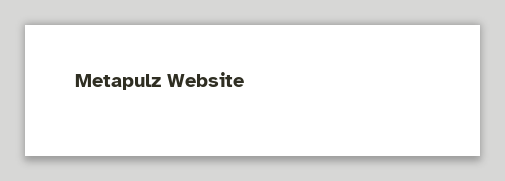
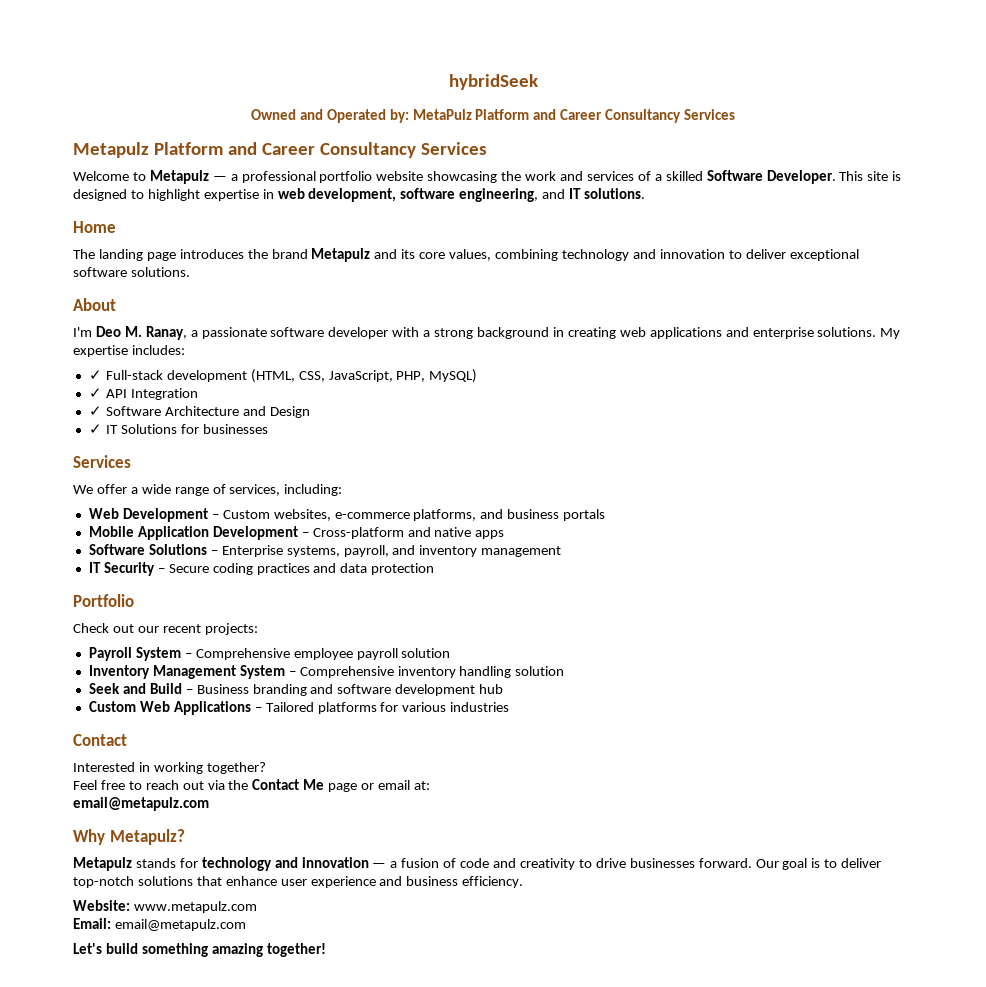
- Metapulz Website
+ hybridSeek
+ Owned and Operated by: MetaPulz Platform and Career Consultancy Services
+ Metapulz Platform and Career Consultancy Services
+ Welcome to Metapulz — a professional portfolio website showcasing the work and services of a skilled Software Developer. This site is designed to highlight expertise in web development, software engineering, and IT solutions.
+ Home
+ The landing page introduces the brand Metapulz and its core values, combining technology and innovation to deliver exceptional software solutions.
+ About
+ I'm Deo M. Ranay, a passionate software developer with a strong background in creating web applications and enterprise solutions. My expertise includes:
+ ✓ Full-stack development (HTML, CSS, JavaScript, PHP, MySQL)
+ ✓ API Integration
+ ✓ Software Architecture and Design
+ ✓ IT Solutions for businesses
+ Services
+ We offer a wide range of services, including:
+ Web Development – Custom websites, e-commerce platforms, and business portals
+ Mobile Application Development – Cross-platform and native apps
+ Software Solutions – Enterprise systems, payroll, and inventory management
+ IT Security – Secure coding practices and data protection
+ Portfolio
+ Check out our recent projects:
+ Payroll System – Comprehensive employee payroll solution
+ Inventory Management System – Comprehensive inventory handling solution
+ Seek and Build – Business branding and software development hub
+ Custom Web Applications – Tailored platforms for various industries
+ Contact
+ Interested in working together?
+ Feel free to reach out via the Contact Me page or email at:
+ email@metapulz.com
+ Why Metapulz?
+ Metapulz stands for technology and innovation — a fusion of code and creativity to drive businesses forward. Our goal is to deliver top-notch solutions that enhance user experience and business efficiency.
+ Website: www.metapulz.com
+ Email: email@metapulz.com
+ Let's build something amazing together!

